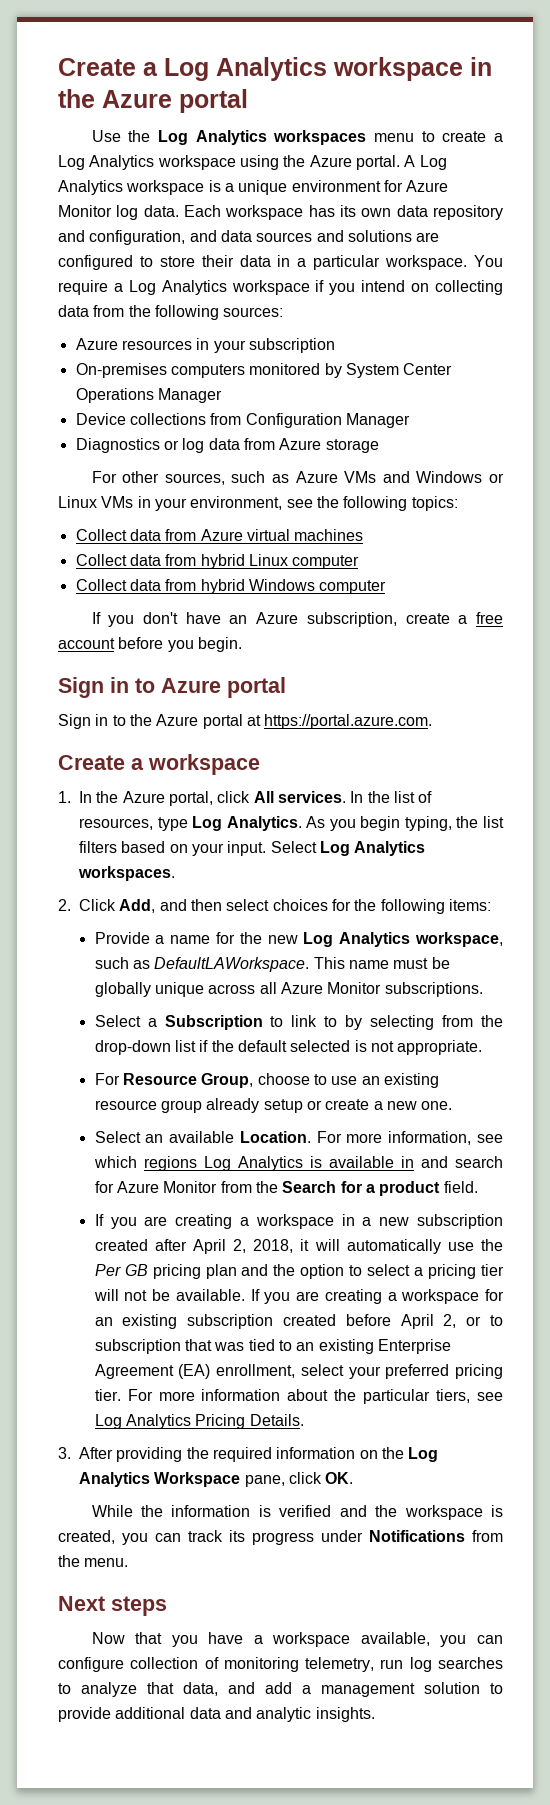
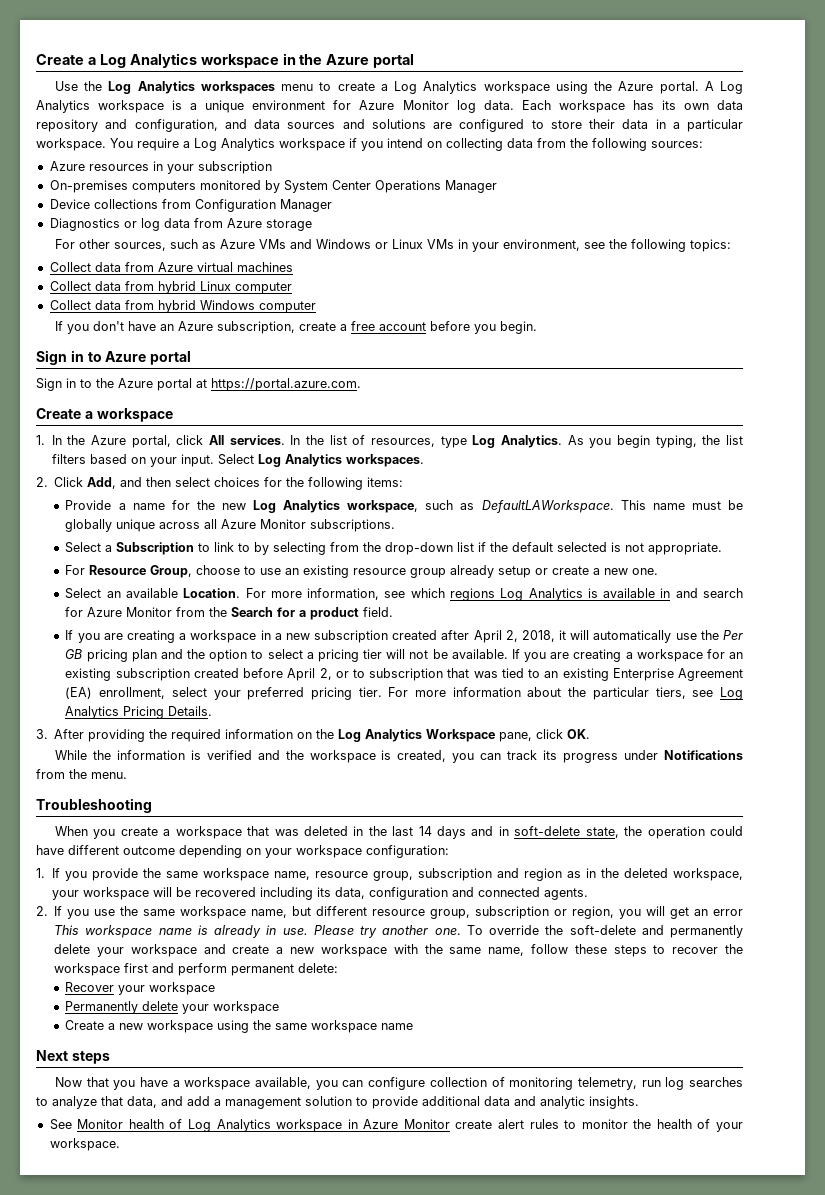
+ Troubleshooting
+ When you create a workspace that was deleted in the last 14 days and in soft-delete state, the operation could have different outcome depending on your workspace configuration:
+ 1. If you provide the same workspace name, resource group, subscription and region as in the deleted workspace, your workspace will be recovered including its data, configuration and connected agents.
+ 2. If you use the same workspace name, but different resource group, subscription or region, you will get an error This workspace name is already in use. Please try another one. To override the soft-delete and permanently delete your workspace and create a new workspace with the same name, follow these steps to recover the workspace first and perform permanent delete:
+ Recover your workspace
+ Permanently delete your workspace
+ Create a new workspace using the same workspace name
+ See Monitor health of Log Analytics workspace in Azure Monitor create alert rules to monitor the health of your workspace.

